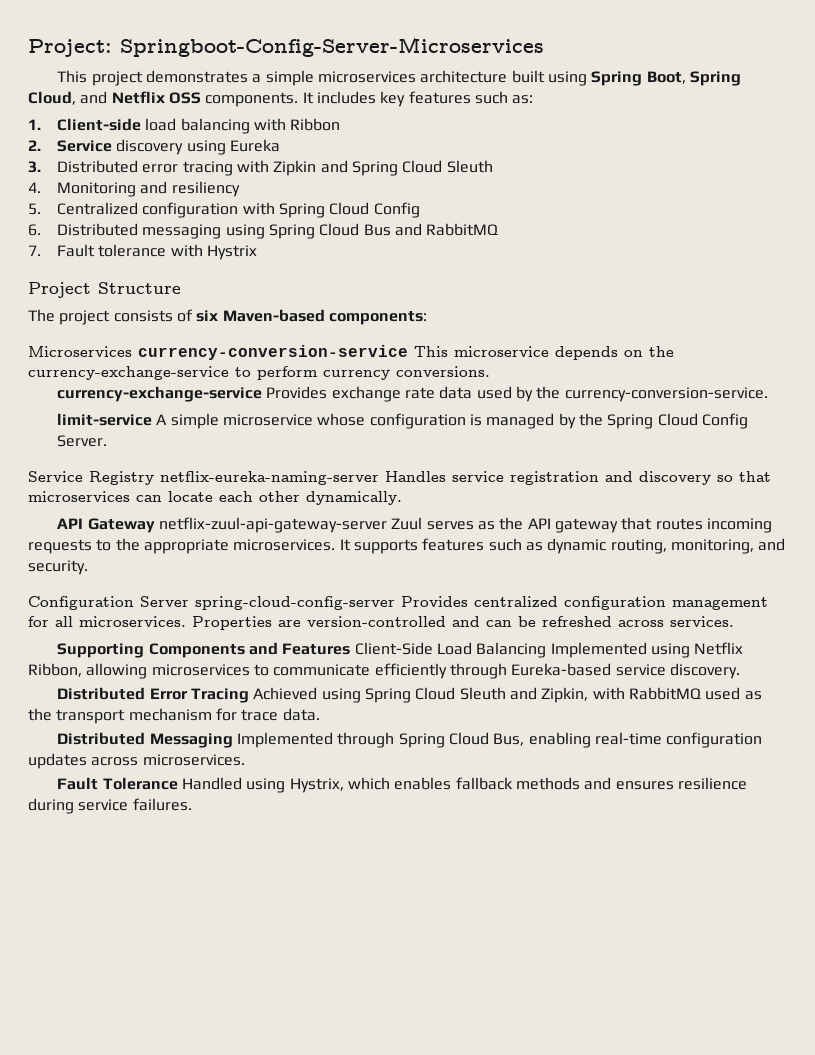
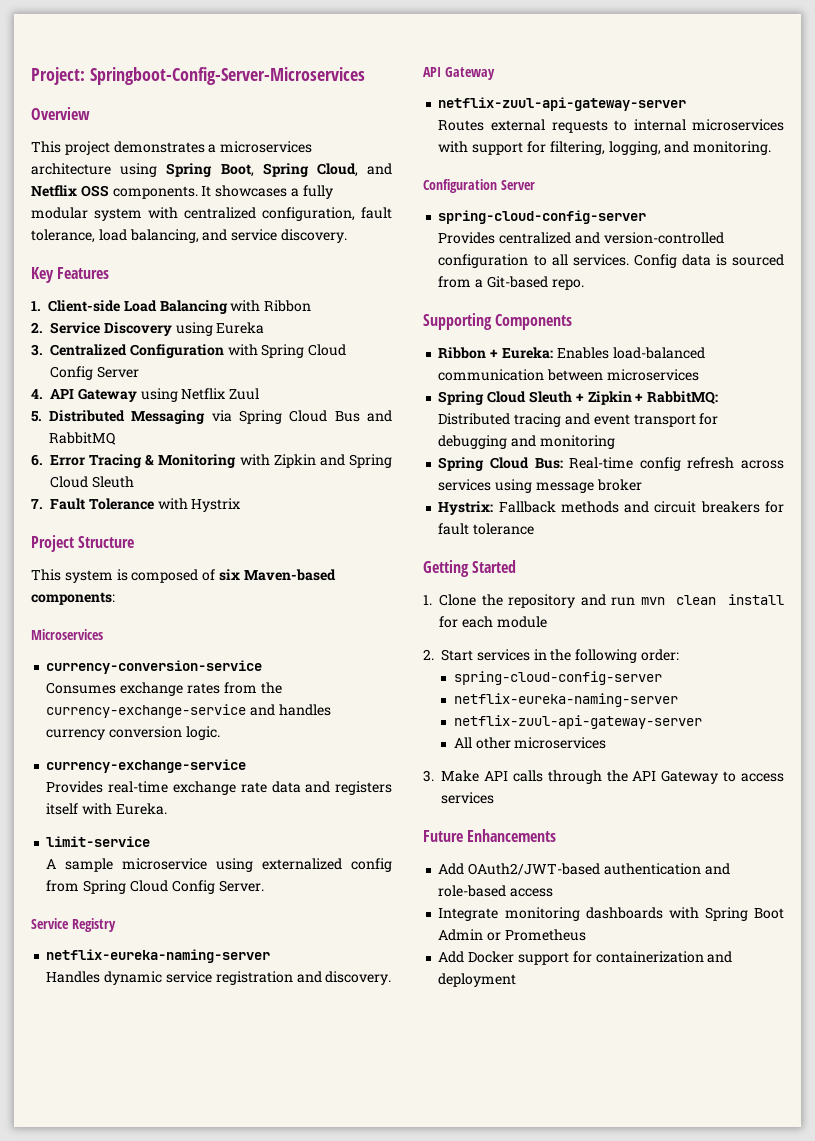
+ Overview
- This project demonstrates a simple microservices architecture built using Spring Boot, Spring Cloud, and Netflix OSS components.
+ This project demonstrates a microservices architecture using Spring Boot, Spring Cloud, and Netflix OSS components.
- It includes key features such as:
+ It showcases a fully modular system with centralized configuration, fault tolerance, load balancing, and service discovery.
+ Key Features
- 1. Client-side load balancing with Ribbon
+ 1. Client-side Load Balancing with Ribbon
- 2. Service discovery using Eureka
+ 2. Service Discovery using Eureka
- 3. Distributed error tracing with Zipkin and Spring Cloud Sleuth
+ 3. Centralized Configuration with Spring Cloud Config Server
+ 4. API Gateway using Netflix Zuul
+ 5. Distributed Messaging via Spring Cloud Bus and RabbitMQ
+ 6. Error Tracing & Monitoring with Zipkin and Spring Cloud Sleuth
- 4. Monitoring and resiliency
- 5. Centralized configuration with Spring Cloud Config
- 6. Distributed messaging using Spring Cloud Bus and RabbitMQ
- 7. Fault tolerance with Hystrix
+ 7. Fault Tolerance with Hystrix
- The project consists of six Maven-based components:
+ This system is composed of six Maven-based components:
- Microservices currency-conversion-service This microservice depends on the currency-exchange-service to perform currency conversions.
- currency-exchange-service Provides exchange rate data used by the currency-conversion-service.
- limit-service A simple microservice whose configuration is managed by the Spring Cloud Config Server.
+ Microservices
+ currency-conversion-service
+ Consumes exchange rates from the currency-exchange-service and handles currency conversion logic.
+ currency-exchange-service
+ Provides real-time exchange rate data and registers itself with Eureka.
+ limit-service
+ A sample microservice using externalized config from Spring Cloud Config Server.
- Service Registry netflix-eureka-naming-server Handles service registration and discovery so that microservices can locate each other dynamically.
- API Gateway netflix-zuul-api-gateway-server Zuul serves as the API gateway that routes incoming requests to the appropriate microservices. It supports features such as dynamic routing, monitoring, and security.
+ Service Registry
+ netflix-eureka-naming-server
+ Handles dynamic service registration and discovery.
+ API Gateway
+ netflix-zuul-api-gateway-server
+ Routes external requests to internal microservices with support for filtering, logging, and monitoring.
- Configuration Server spring-cloud-config-server Provides centralized configuration management for all microservices. Properties are version-controlled and can be refreshed across services.
- Supporting Components and Features Client-Side Load Balancing Implemented using Netflix Ribbon, allowing microservices to communicate efficiently through Eureka-based service discovery.
- Distributed Error Tracing Achieved using Spring Cloud Sleuth and Zipkin, with RabbitMQ used as the transport mechanism for trace data.
- Distributed Messaging Implemented through Spring Cloud Bus, enabling real-time configuration updates across microservices.
- Fault Tolerance Handled using Hystrix, which enables fallback methods and ensures resilience during service failures.
+ Configuration Server
+ spring-cloud-config-server
+ Provides centralized and version-controlled configuration to all services. Config data is sourced from a Git-based repo.
+ Supporting Components
+ Ribbon + Eureka: Enables load-balanced communication between microservices
+ Spring Cloud Sleuth + Zipkin + RabbitMQ: Distributed tracing and event transport for debugging and monitoring
+ Spring Cloud Bus: Real-time config refresh across services using message broker
+ Hystrix: Fallback methods and circuit breakers for fault tolerance
+ Getting Started
+ 1. Clone the repository and run mvn clean install for each module
+ 2. Start services in the following order:
+ spring-cloud-config-server
+ netflix-eureka-naming-server
+ netflix-zuul-api-gateway-server
+ All other microservices
+ 3. Make API calls through the API Gateway to access services
+ Future Enhancements
+ Add OAuth2/JWT-based authentication and role-based access
+ Integrate monitoring dashboards with Spring Boot Admin or Prometheus
+ Add Docker support for containerization and deployment

